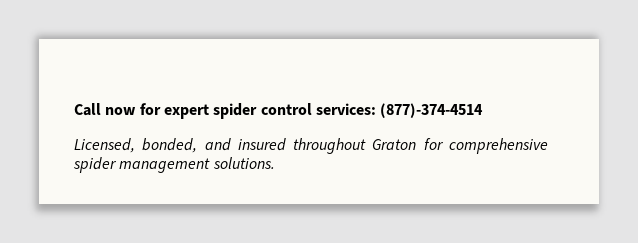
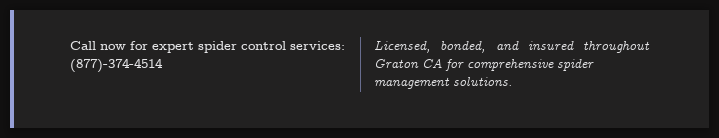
- Licensed, bonded, and insured throughout Graton for comprehensive spider management solutions.
+ Licensed, bonded, and insured throughout Graton CA for comprehensive spider management solutions.

